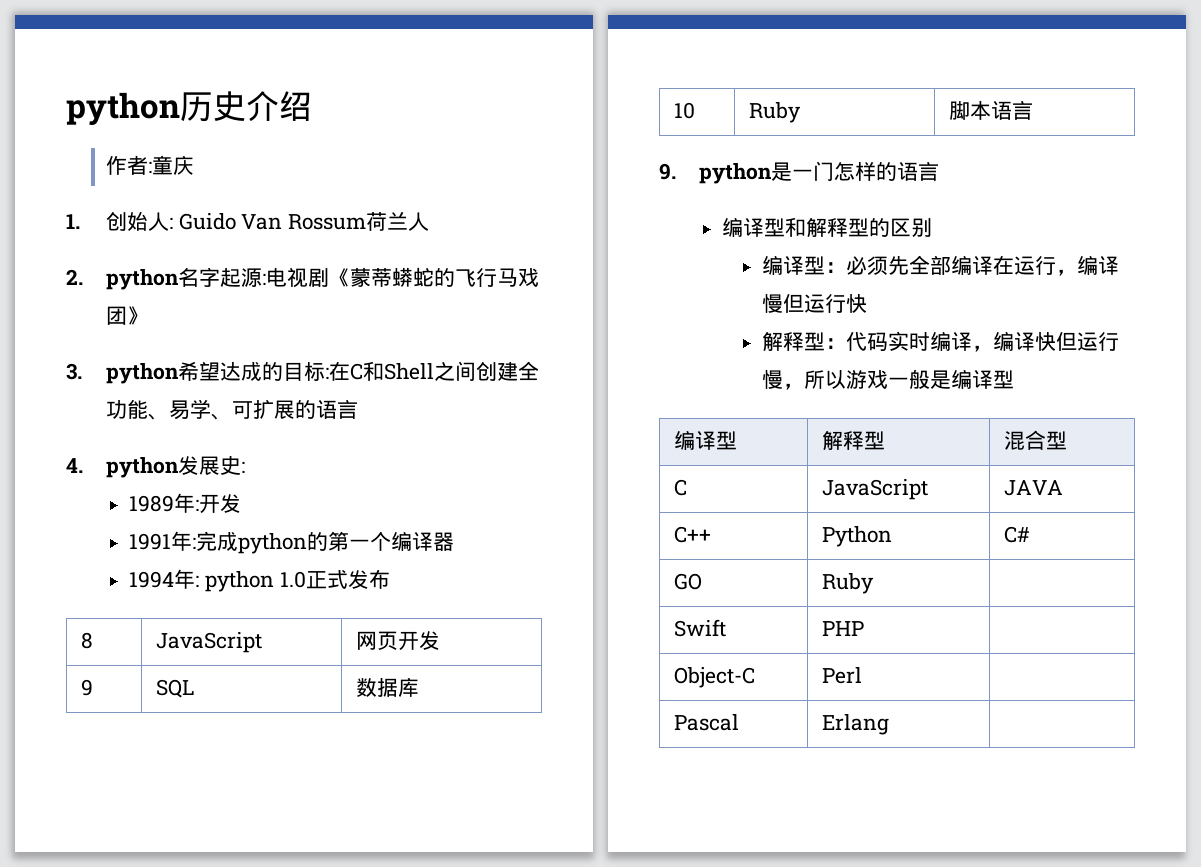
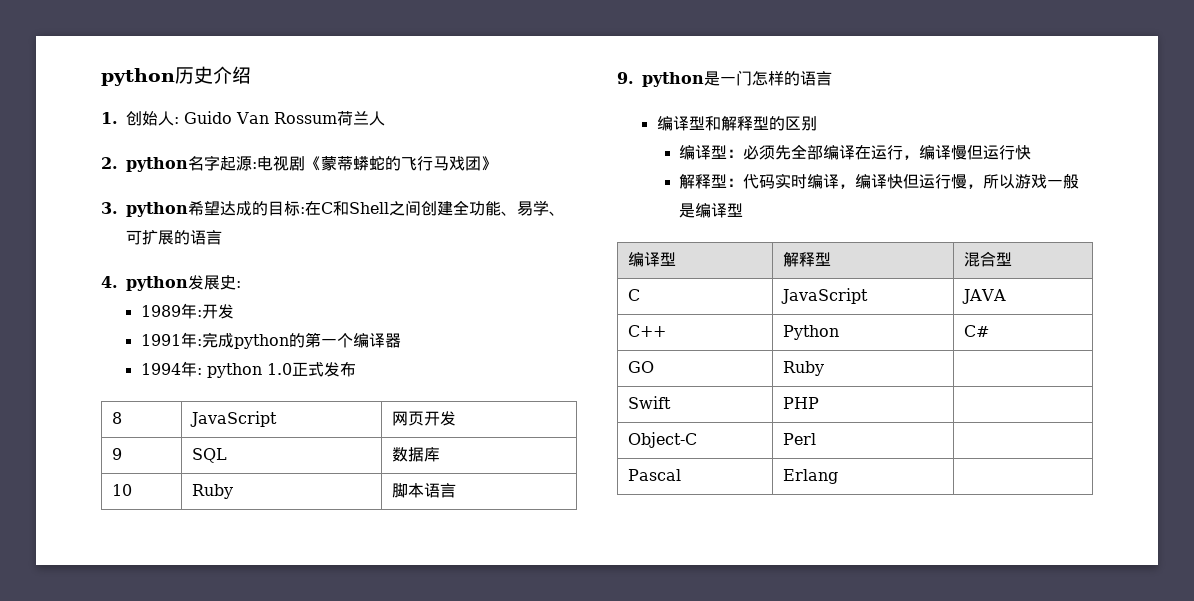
- 作者:童庆

